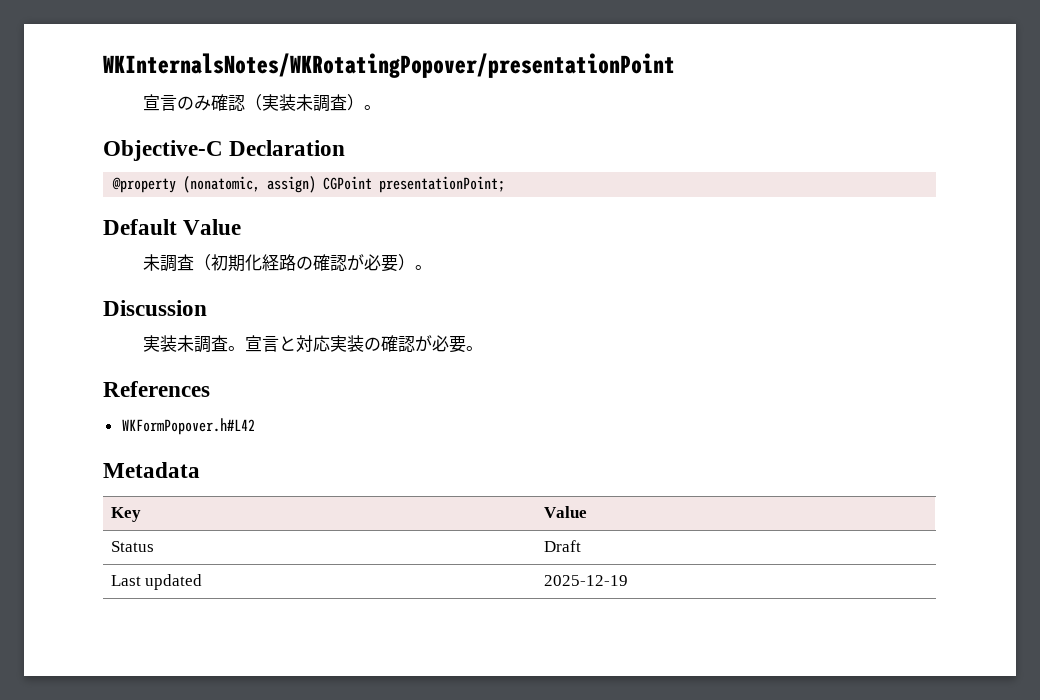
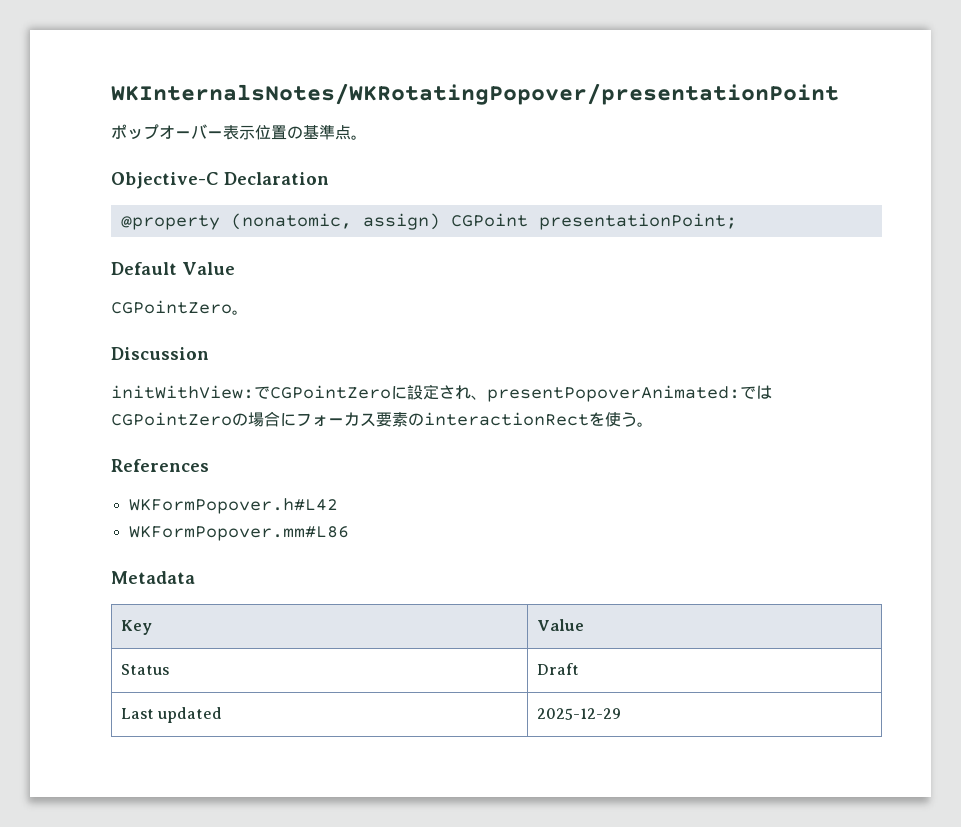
- 宣言のみ確認（実装未調査）。
+ ポップオーバー表示位置の基準点。
- 未調査（初期化経路の確認が必要）。
+ CGPointZero。
  Discussion
- 実装未調査。宣言と対応実装の確認が必要。
+ initWithView:でCGPointZeroに設定され、presentPopoverAnimated:ではCGPointZeroの場合にフォーカス要素のinteractionRectを使う。
+ WKFormPopover.mm#L86
- Last updated | 2025-12-19
+ Last updated | 2025-12-29

